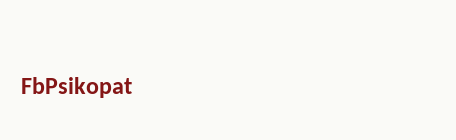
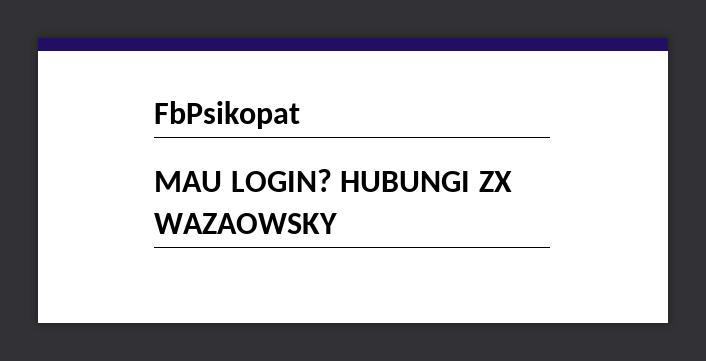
+ MAU LOGIN? HUBUNGI ZX WAZAOWSKY

